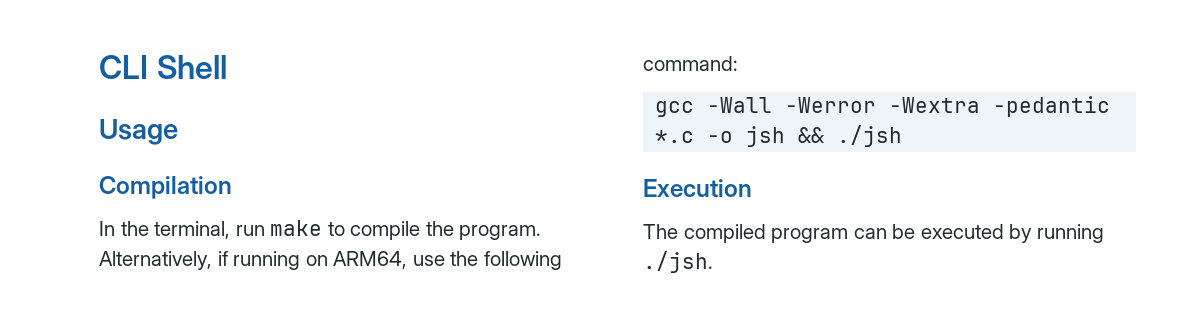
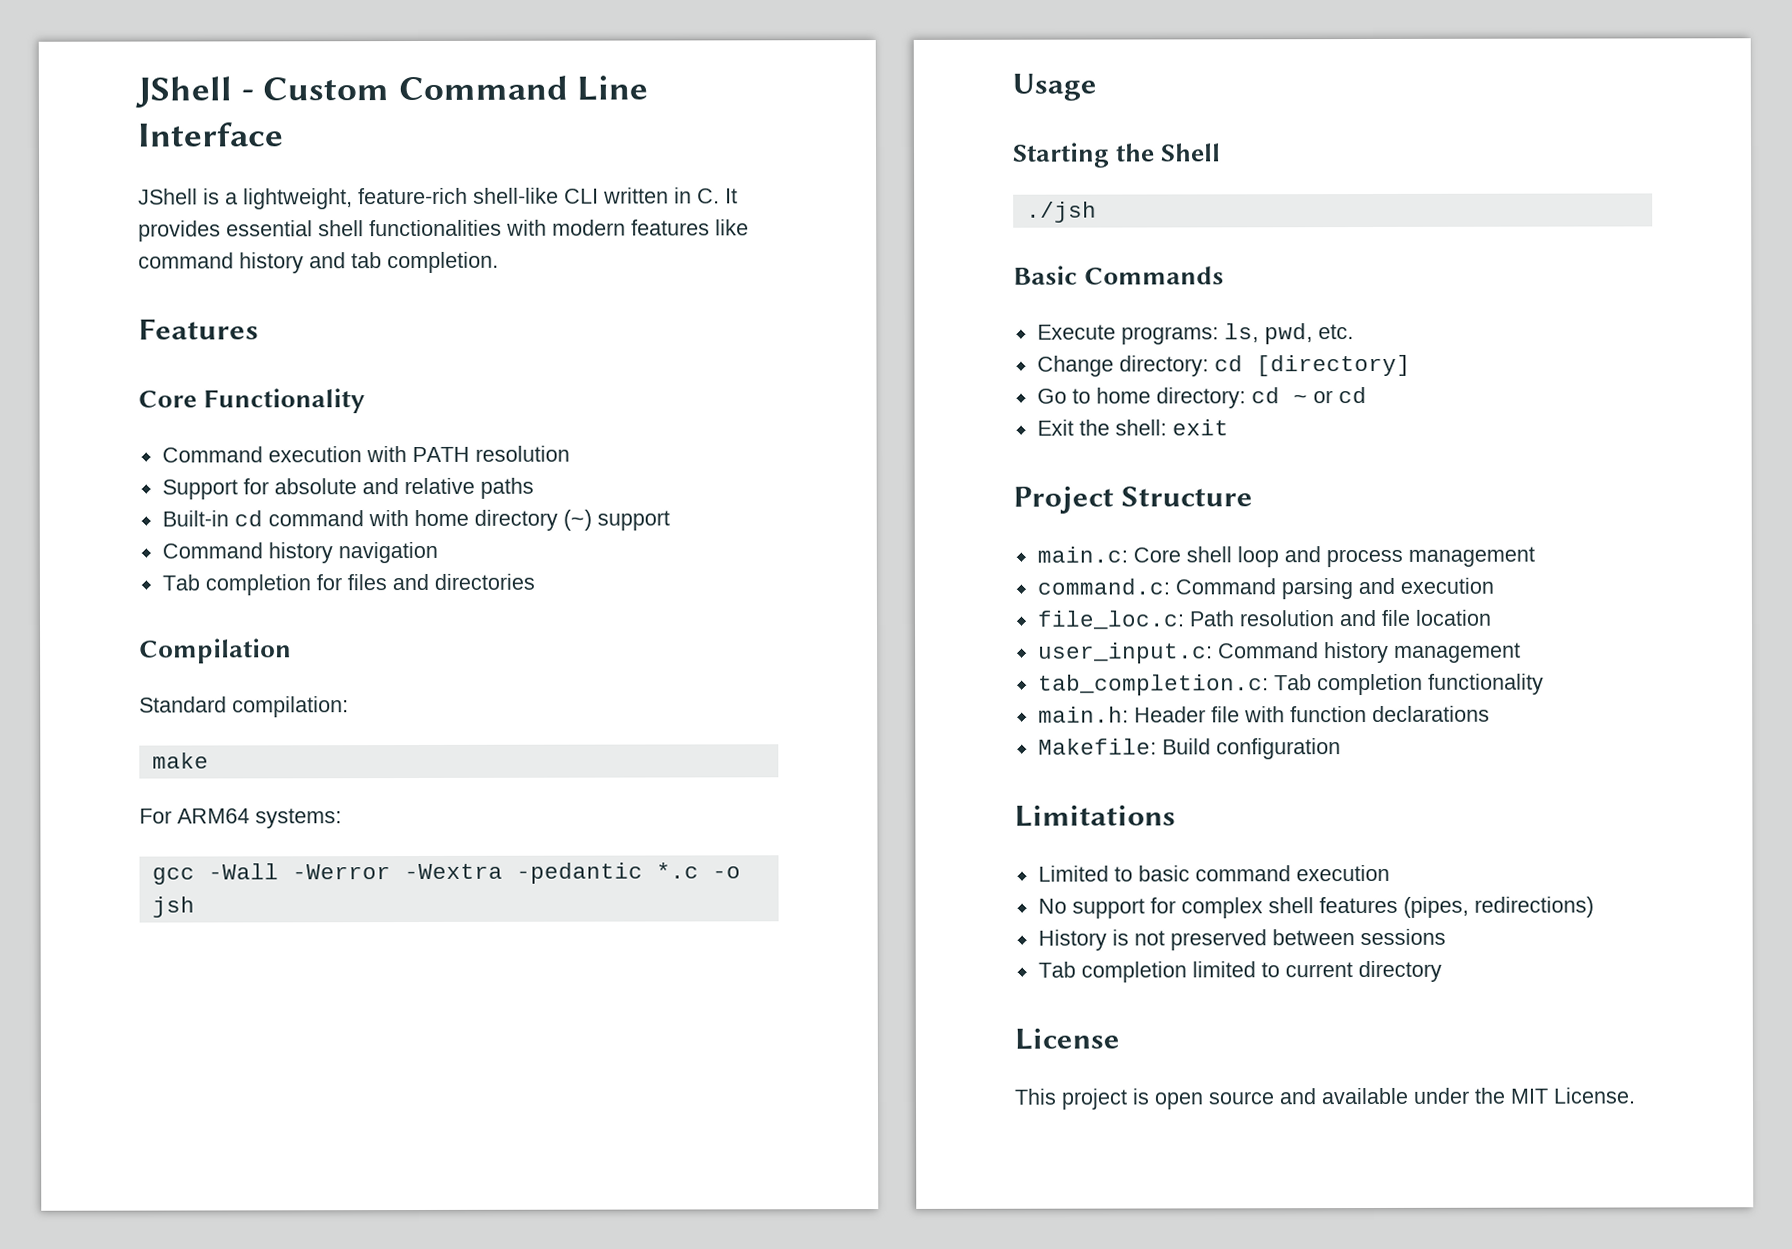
- CLI Shell
- Usage
+ JShell - Custom Command Line Interface
+ JShell is a lightweight, feature-rich shell-like CLI written in C. It provides essential shell functionalities with modern features like command history and tab completion.
+ Features
+ Core Functionality
+ Command execution with PATH resolution
+ Support for absolute and relative paths
+ Built-in cd command with home directory (~) support
+ Command history navigation
+ Tab completion for files and directories
  Compilation
- In the terminal, run make to compile the program. Alternatively, if running on ARM64, use the following command:
+ Standard compilation:
+ make
+ For ARM64 systems:
- gcc -Wall -Werror -Wextra -pedantic *.c -o jsh && ./jsh
- Execution
- The compiled program can be executed by running ./jsh.
+ gcc -Wall -Werror -Wextra -pedantic *.c -o jsh
+ Usage
+ Starting the Shell
+ ./jsh
+ Basic Commands
+ Execute programs: ls, pwd, etc.
+ Change directory: cd [directory]
+ Go to home directory: cd ~ or cd
+ Exit the shell: exit
+ Project Structure
+ main.c: Core shell loop and process management
+ command.c: Command parsing and execution
+ file_loc.c: Path resolution and file location
+ user_input.c: Command history management
+ tab_completion.c: Tab completion functionality
+ main.h: Header file with function declarations
+ Makefile: Build configuration
+ Limitations
+ Limited to basic command execution
+ No support for complex shell features (pipes, redirections)
+ History is not preserved between sessions
+ Tab completion limited to current directory
+ License
+ This project is open source and available under the MIT License.

